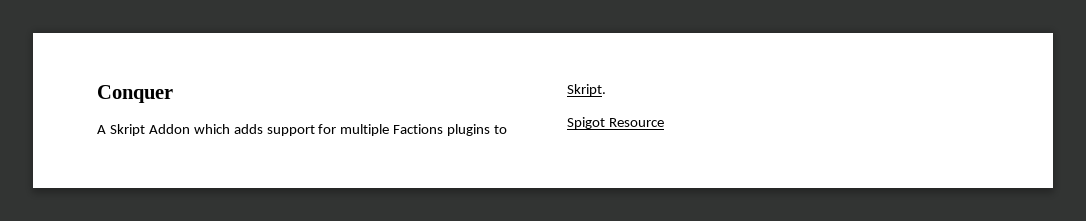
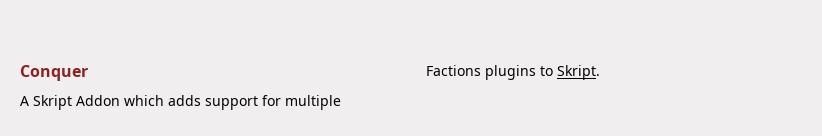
- Spigot Resource

